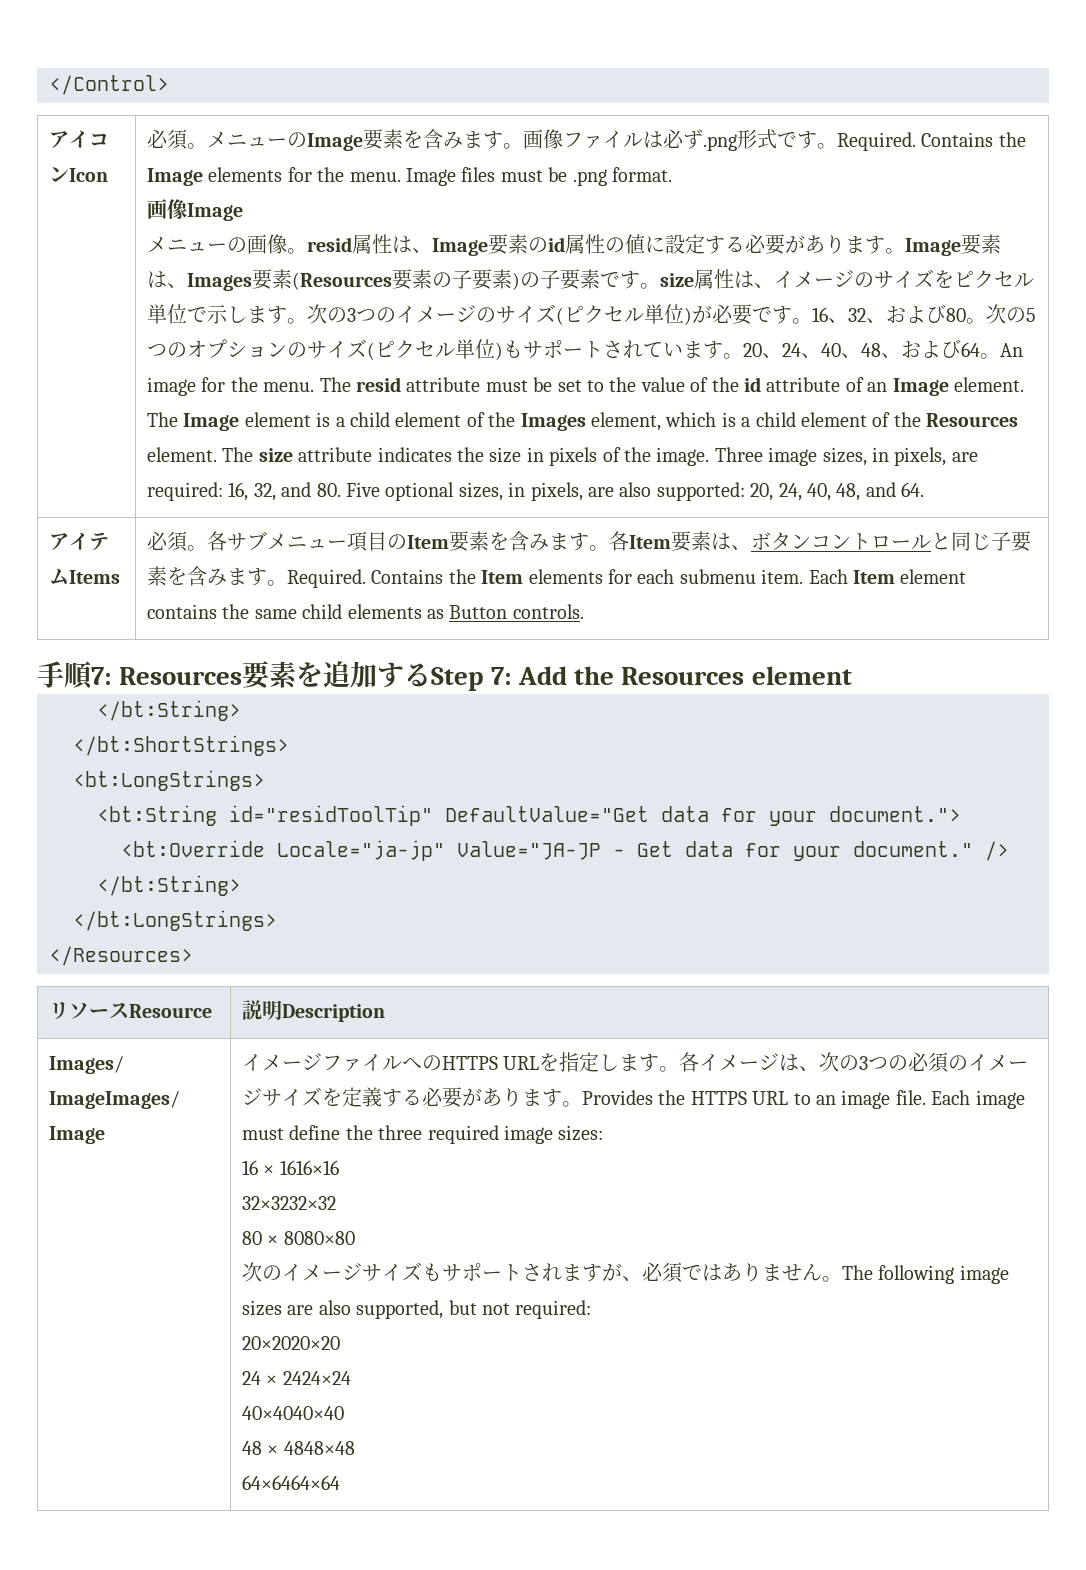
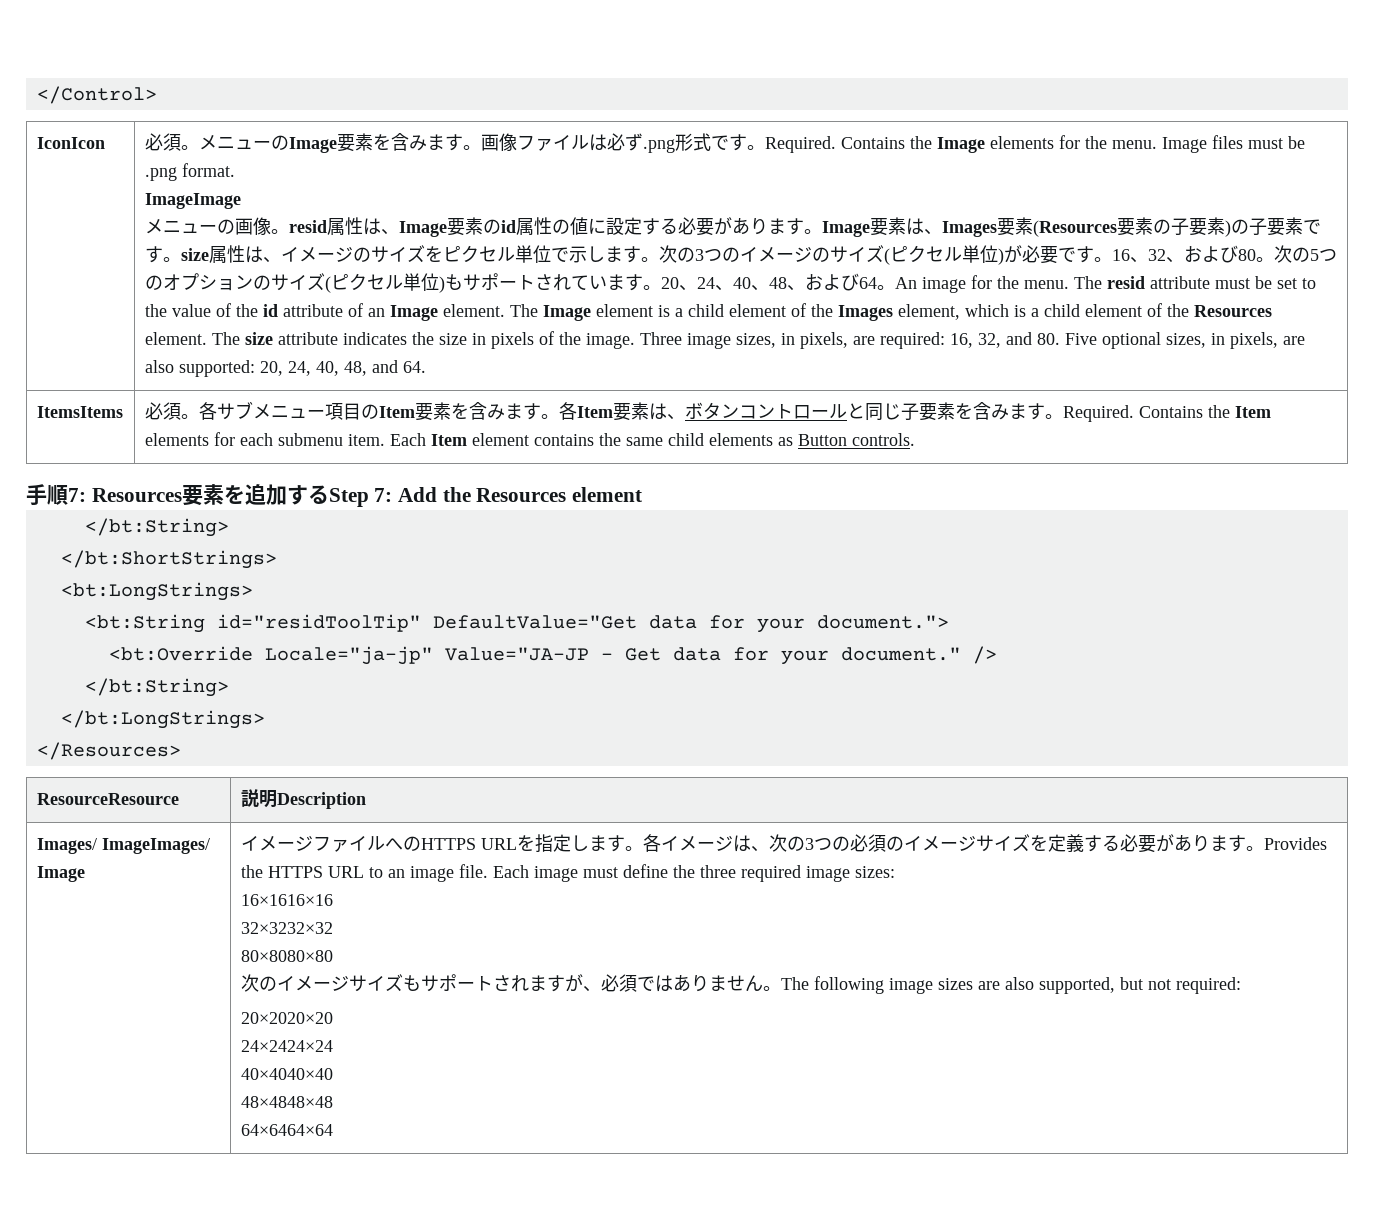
- アイコンIcon
+ IconIcon
- 画像Image
+ ImageImage
- アイテムItems
+ ItemsItems
- リソースResource | 説明Description
+ ResourceResource | 説明Description
- 16 × 1616×16
+ 16×1616×16
  32×3232×32
- 80 × 8080×80
+ 80×8080×80
- 24 × 2424×24
+ 24×2424×24
  40×4040×40
- 48 × 4848×48
+ 48×4848×48

